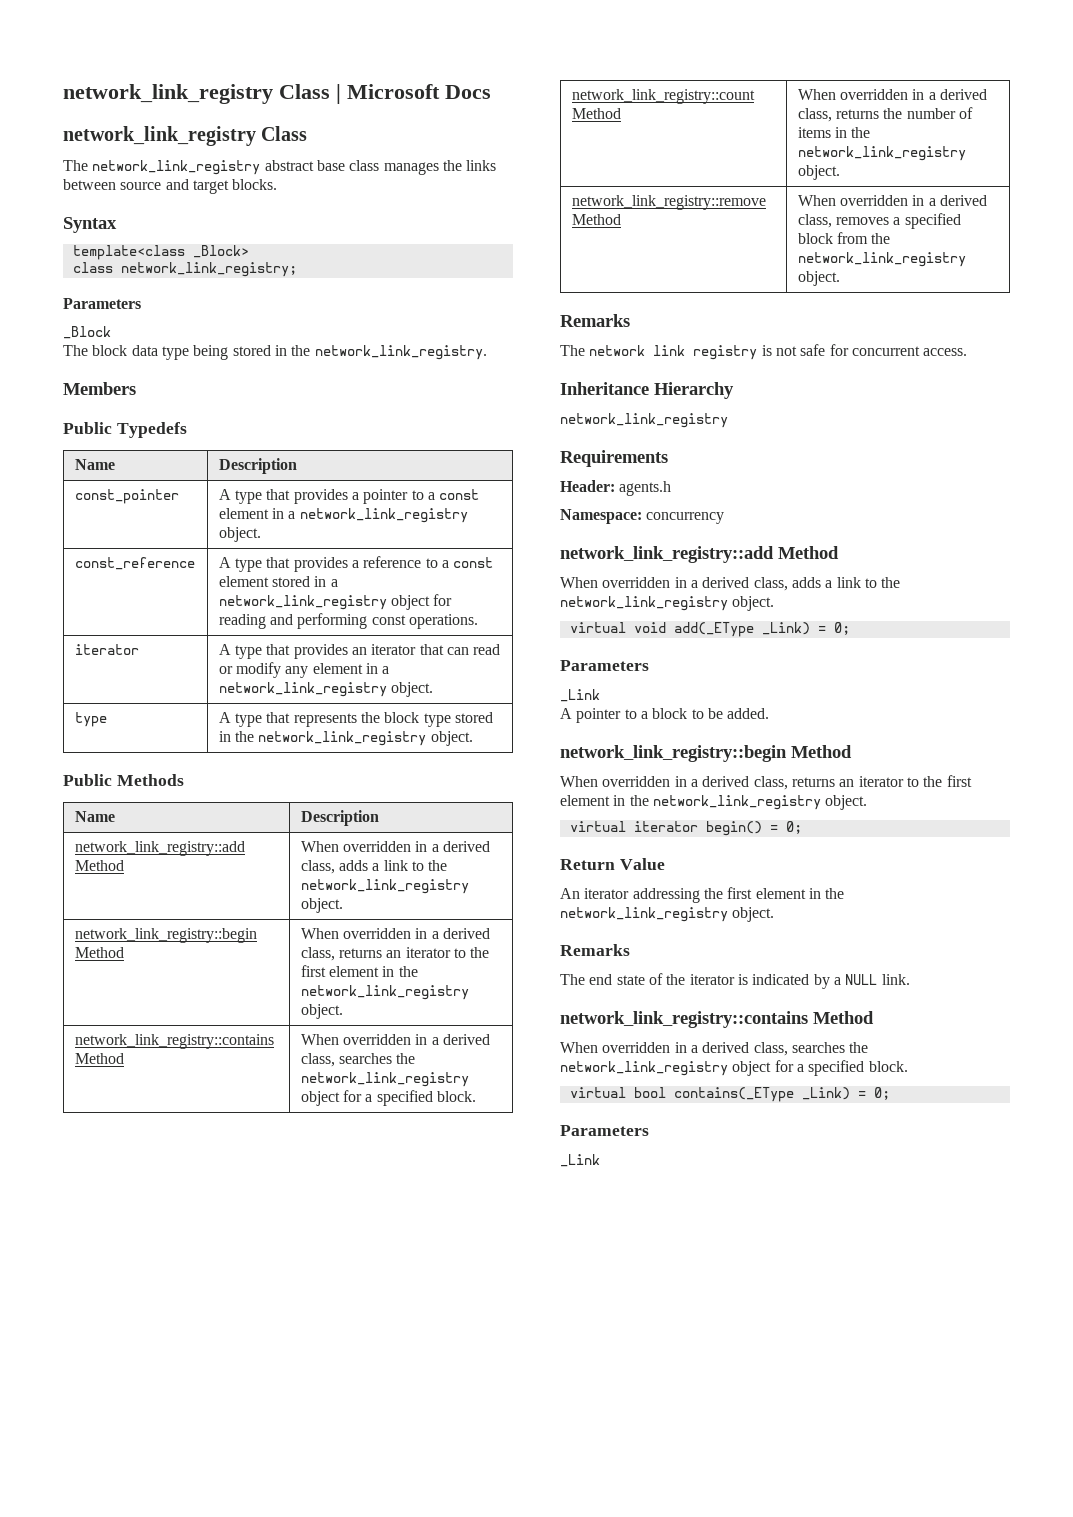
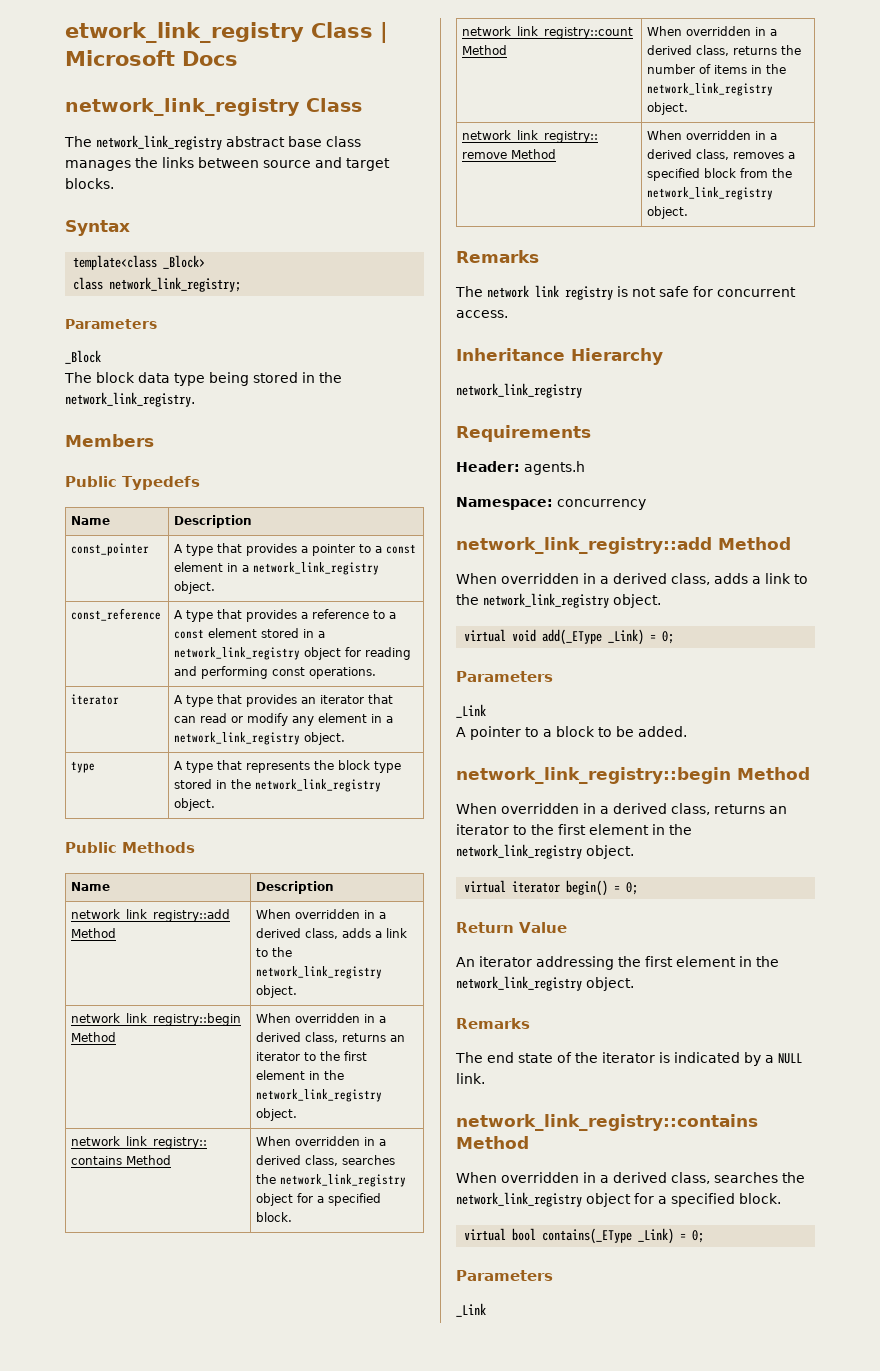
- network_link_registry Class | Microsoft Docs
+ etwork_link_registry Class | Microsoft Docs

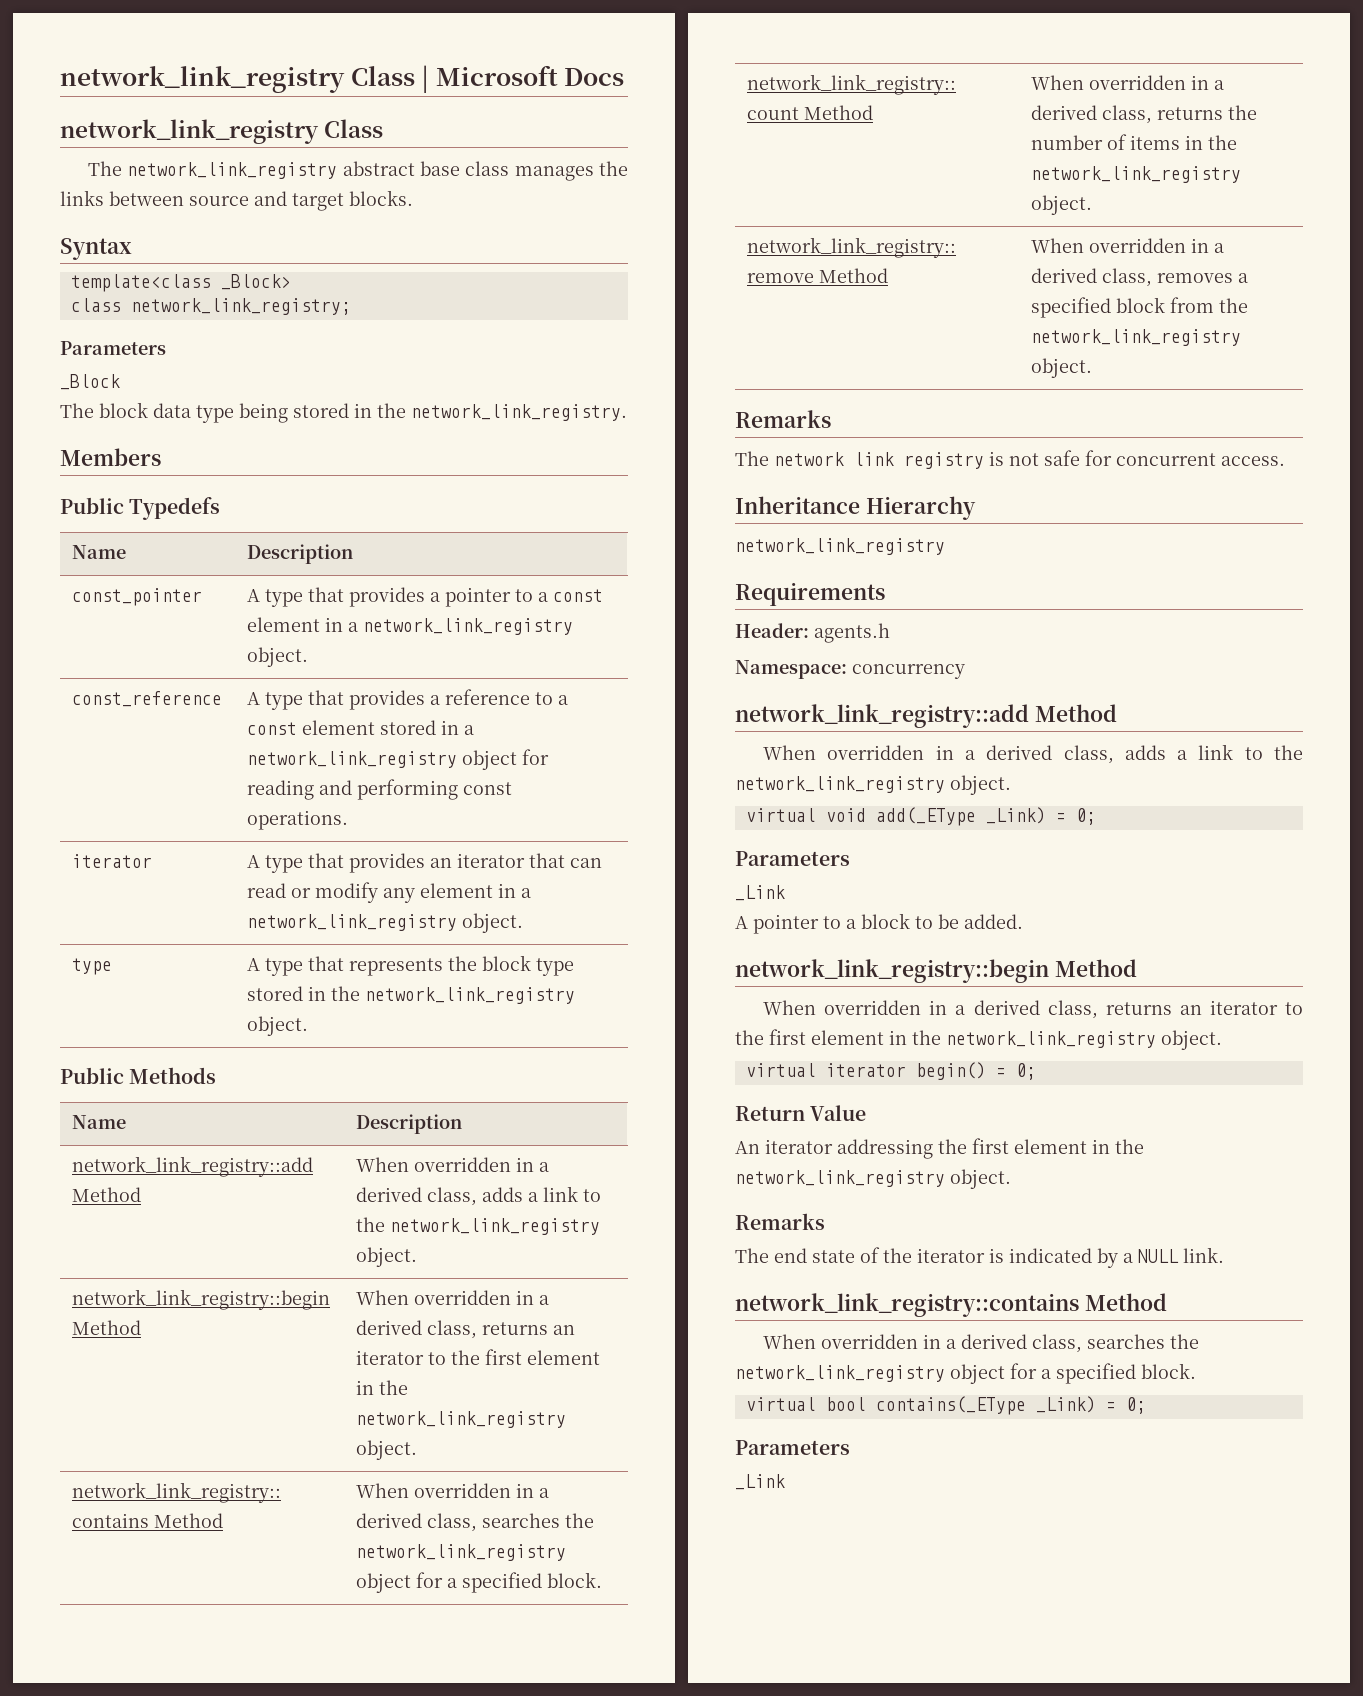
- etwork_link_registry Class | Microsoft Docs
+ network_link_registry Class | Microsoft Docs

